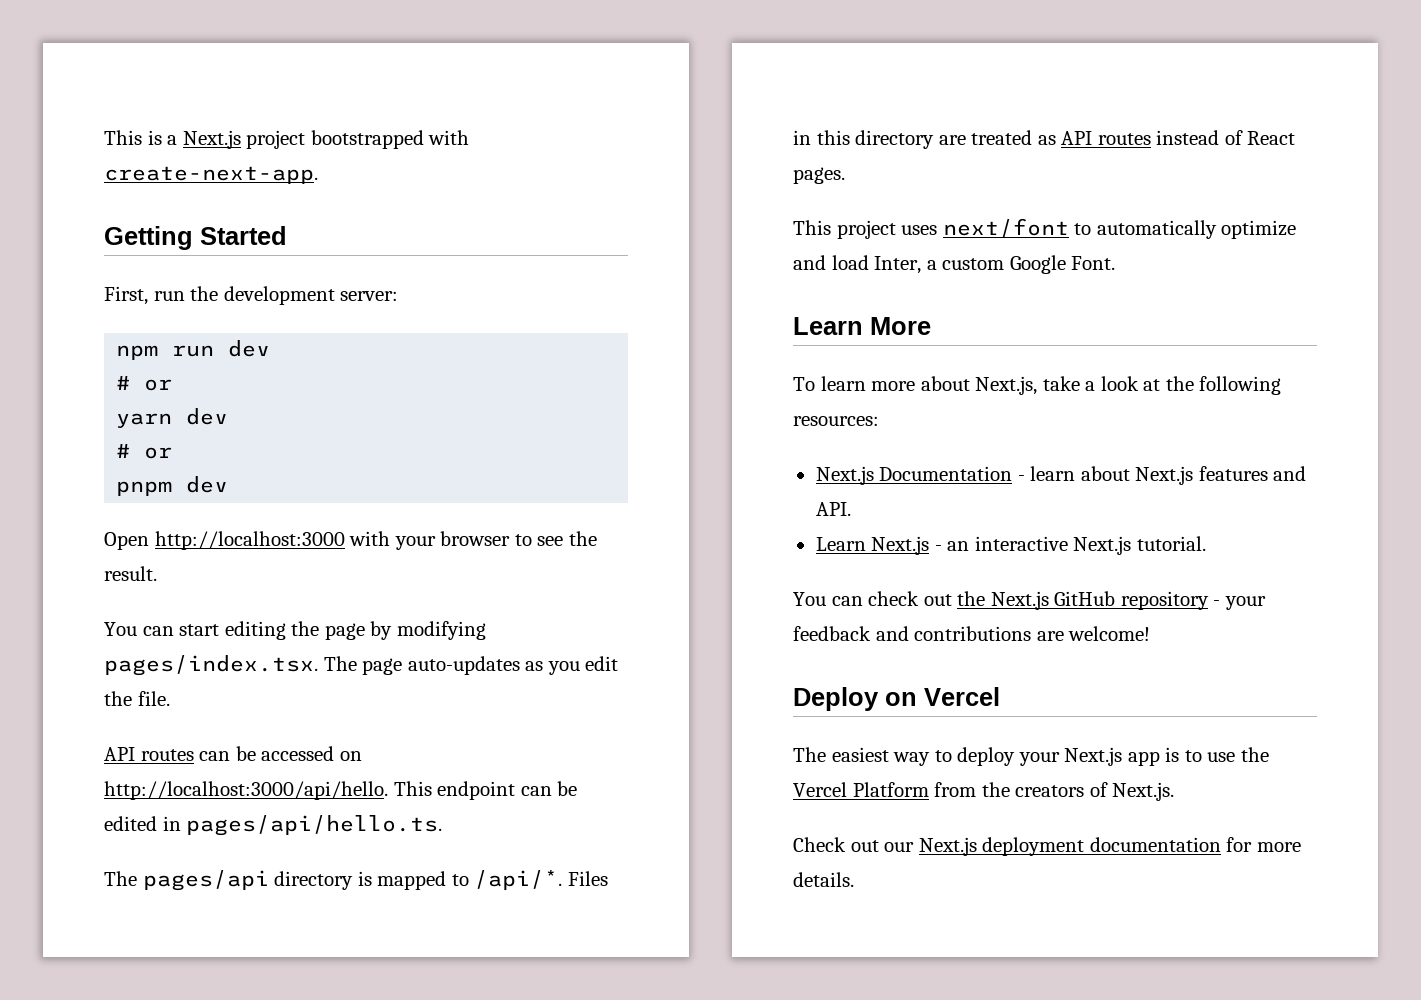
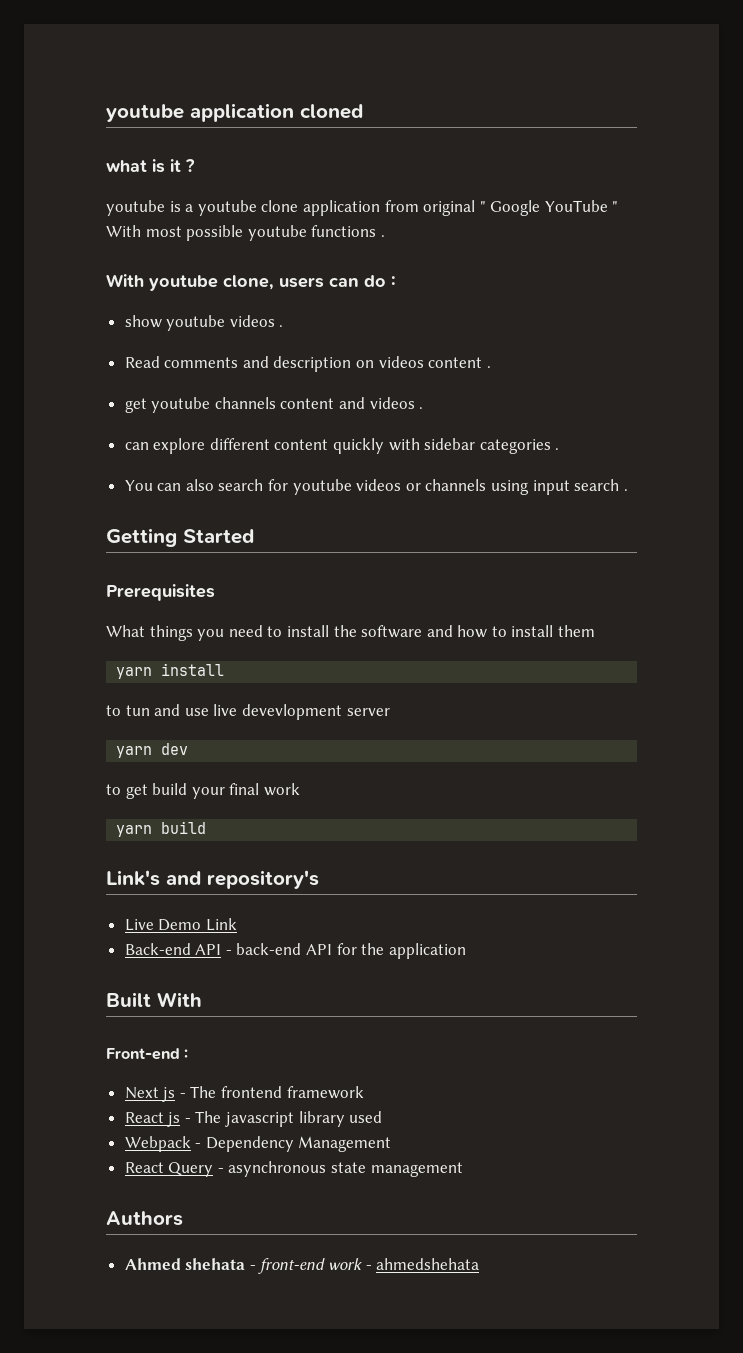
- This is a Next.js project bootstrapped with create-next-app.
+ youtube application cloned
+ what is it ?
+ youtube is a youtube clone application from original " Google YouTube " With most possible youtube functions .
+ With youtube clone, users can do :
+ show youtube videos .
+ Read comments and description on videos content .
+ get youtube channels content and videos .
+ can explore different content quickly with sidebar categories .
+ You can also search for youtube videos or channels using input search .
  Getting Started
- First, run the development server:
- npm run dev
- # or
+ Prerequisites
+ What things you need to install the software and how to install them
+ yarn install
+ to tun and use live devevlopment server
  yarn dev
- # or
- pnpm dev
- Open http://localhost:3000 with your browser to see the result.
- You can start editing the page by modifying pages/index.tsx. The page auto-updates as you edit the file.
- API routes can be accessed on http://localhost:3000/api/hello. This endpoint can be edited in pages/api/hello.ts.
- The pages/api directory is mapped to /api/*. Files in this directory are treated as API routes instead of React pages.
- This project uses next/font to automatically optimize and load Inter, a custom Google Font.
- Learn More
- To learn more about Next.js, take a look at the following resources:
- Next.js Documentation - learn about Next.js features and API.
- Learn Next.js - an interactive Next.js tutorial.
- You can check out the Next.js GitHub repository - your feedback and contributions are welcome!
- Deploy on Vercel
- The easiest way to deploy your Next.js app is to use the Vercel Platform from the creators of Next.js.
- Check out our Next.js deployment documentation for more details.
+ to get build your final work
+ yarn build
+ Link's and repository's
+ Live Demo Link
+ Back-end API - back-end API for the application
+ Built With
+ Front-end :
+ Next js - The frontend framework
+ React js - The javascript library used
+ Webpack - Dependency Management
+ React Query - asynchronous state management
+ Authors
+ Ahmed shehata - front-end work - ahmedshehata

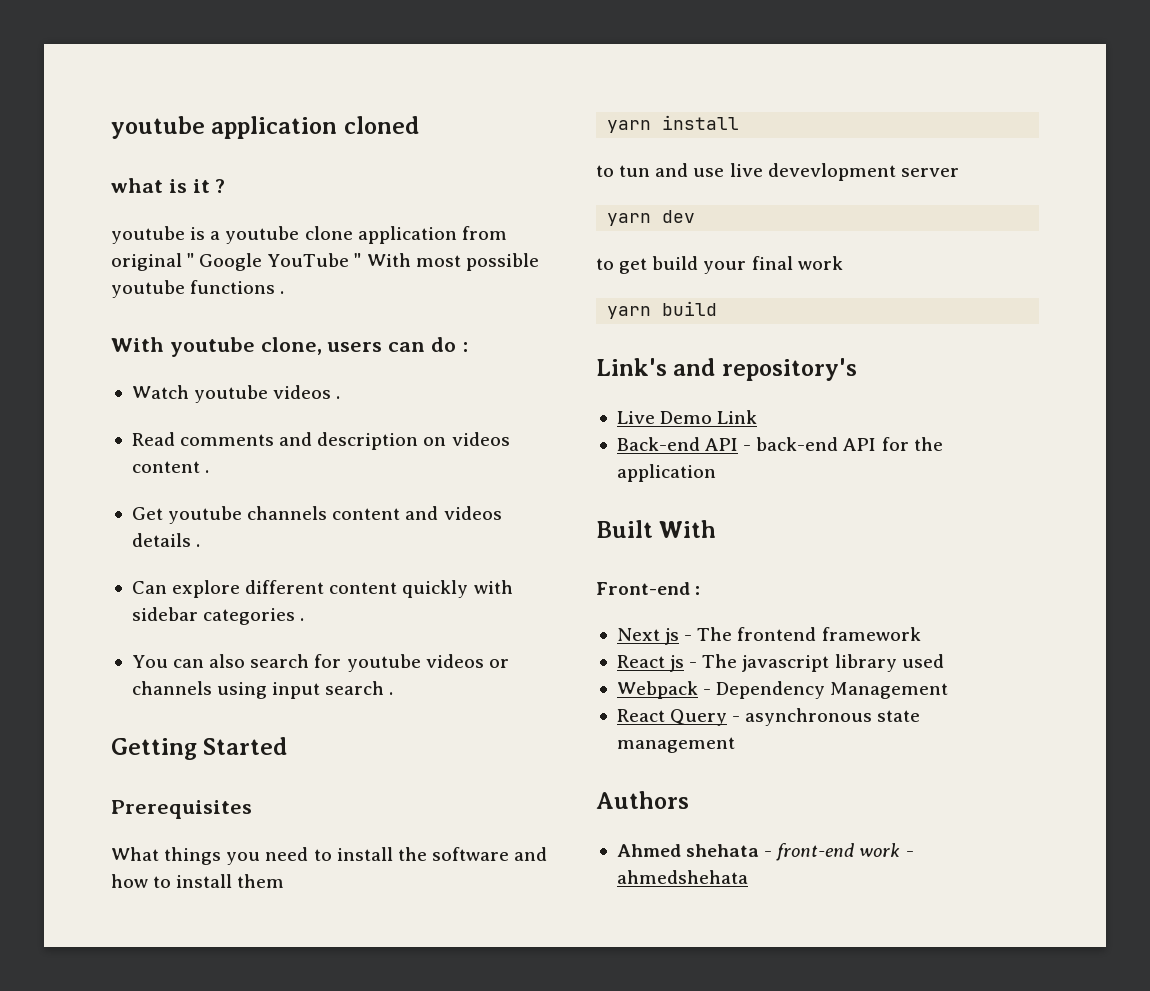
- show youtube videos .
+ Watch youtube videos .
- get youtube channels content and videos .
- can explore different content quickly with sidebar categories .
+ Get youtube channels content and videos details .
+ Can explore different content quickly with sidebar categories .

